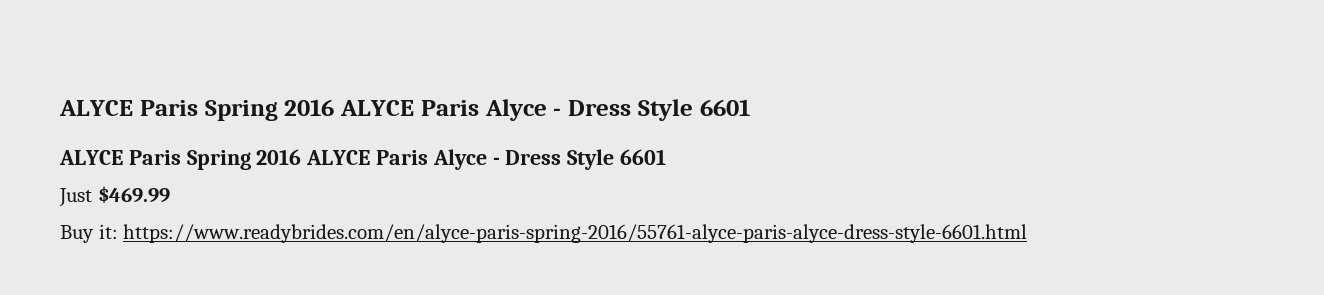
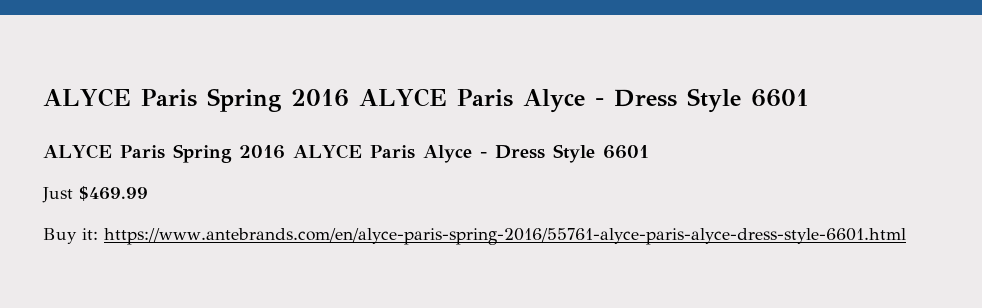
- Buy it: https://www.readybrides.com/en/alyce-paris-spring-2016/55761-alyce-paris-alyce-dress-style-6601.html
+ Buy it: https://www.antebrands.com/en/alyce-paris-spring-2016/55761-alyce-paris-alyce-dress-style-6601.html

